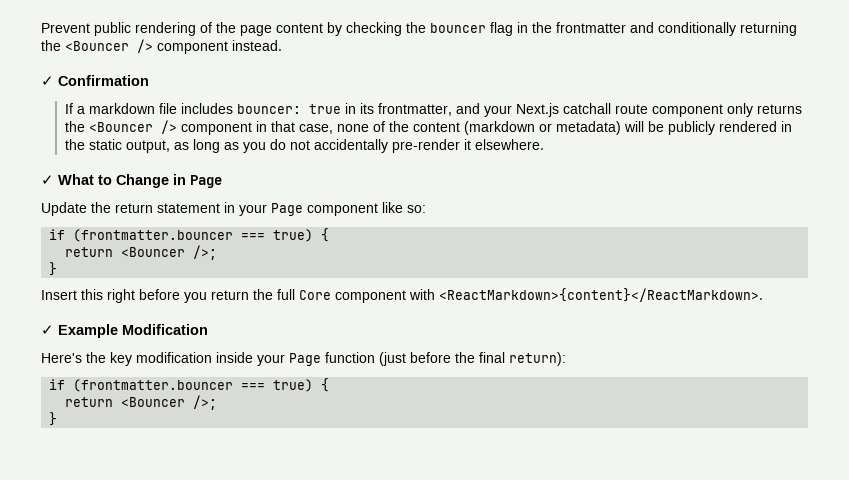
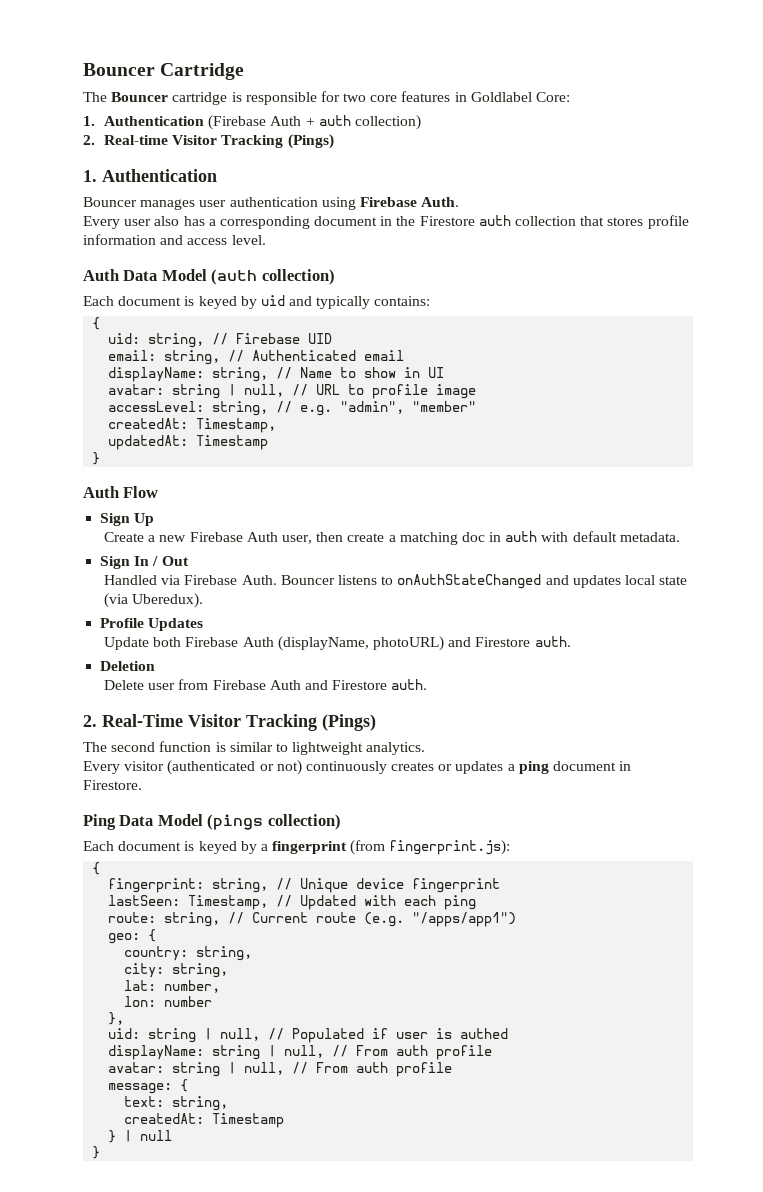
- Prevent public rendering of the page content by checking the bouncer flag in the frontmatter and conditionally returning the <Bouncer /> component instead.
- ✓ Confirmation
- If a markdown file includes bouncer: true in its frontmatter, and your Next.js catchall route component only returns the <Bouncer /> component in that case, none of the content (markdown or metadata) will be publicly rendered in the static output, as long as you do not accidentally pre-render it elsewhere.
- ✓ What to Change in Page
- Update the return statement in your Page component like so:
- if (frontmatter.bouncer === true) {
- return <Bouncer />;
+ Bouncer Cartridge
+ The Bouncer cartridge is responsible for two core features in Goldlabel Core:
+ 1. Authentication (Firebase Auth + auth collection)
+ 2. Real‑time Visitor Tracking (Pings)
+ 1. Authentication
+ Bouncer manages user authentication using Firebase Auth.
+ Every user also has a corresponding document in the Firestore auth collection that stores profile information and access level.
+ Auth Data Model (auth collection)
+ Each document is keyed by uid and typically contains:
+ {
+ uid: string, // Firebase UID
+ email: string, // Authenticated email
+ displayName: string, // Name to show in UI
+ avatar: string | null, // URL to profile image
+ accessLevel: string, // e.g. "admin", "member"
+ createdAt: Timestamp,
+ updatedAt: Timestamp
  }
- Insert this right before you return the full Core component with <ReactMarkdown>{content}</ReactMarkdown>.
- ✓ Example Modification
- Here's the key modification inside your Page function (just before the final return):
- if (frontmatter.bouncer === true) {
- return <Bouncer />;
+ Auth Flow
+ Sign Up
+ Create a new Firebase Auth user, then create a matching doc in auth with default metadata.
+ Sign In / Out
+ Handled via Firebase Auth. Bouncer listens to onAuthStateChanged and updates local state (via Uberedux).
+ Profile Updates
+ Update both Firebase Auth (displayName, photoURL) and Firestore auth.
+ Deletion
+ Delete user from Firebase Auth and Firestore auth.
+ 2. Real‑Time Visitor Tracking (Pings)
+ The second function is similar to lightweight analytics.
+ Every visitor (authenticated or not) continuously creates or updates a ping document in Firestore.
+ Ping Data Model (pings collection)
+ Each document is keyed by a fingerprint (from fingerprint.js):
+ {
+ fingerprint: string, // Unique device fingerprint
+ lastSeen: Timestamp, // Updated with each ping
+ route: string, // Current route (e.g. "/apps/app1")
+ geo: {
+ country: string,
+ city: string,
+ lat: number,
+ lon: number
+ },
+ uid: string | null, // Populated if user is authed
+ displayName: string | null, // From auth profile
+ avatar: string | null, // From auth profile
+ message: {
+ text: string,
+ createdAt: Timestamp
+ } | null

